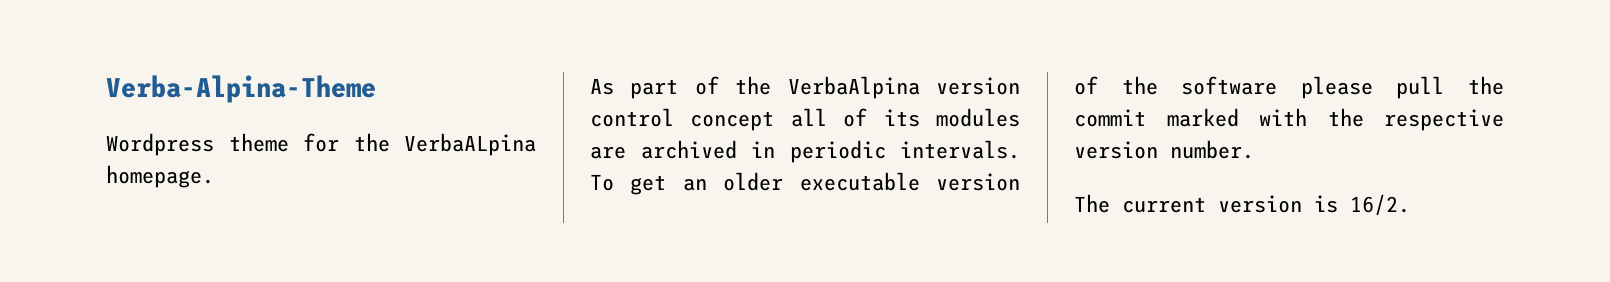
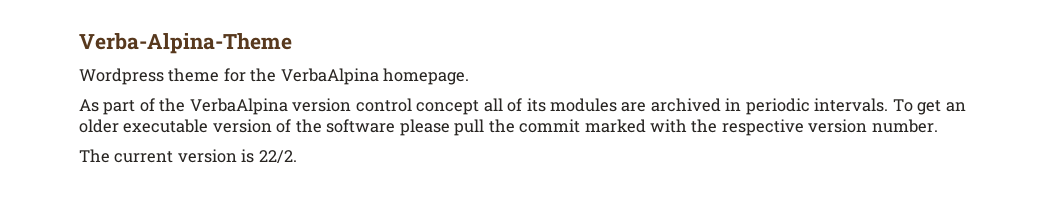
- Wordpress theme for the VerbaALpina homepage.
+ Wordpress theme for the VerbaAlpina homepage.
- The current version is 16/2.
+ The current version is 22/2.

